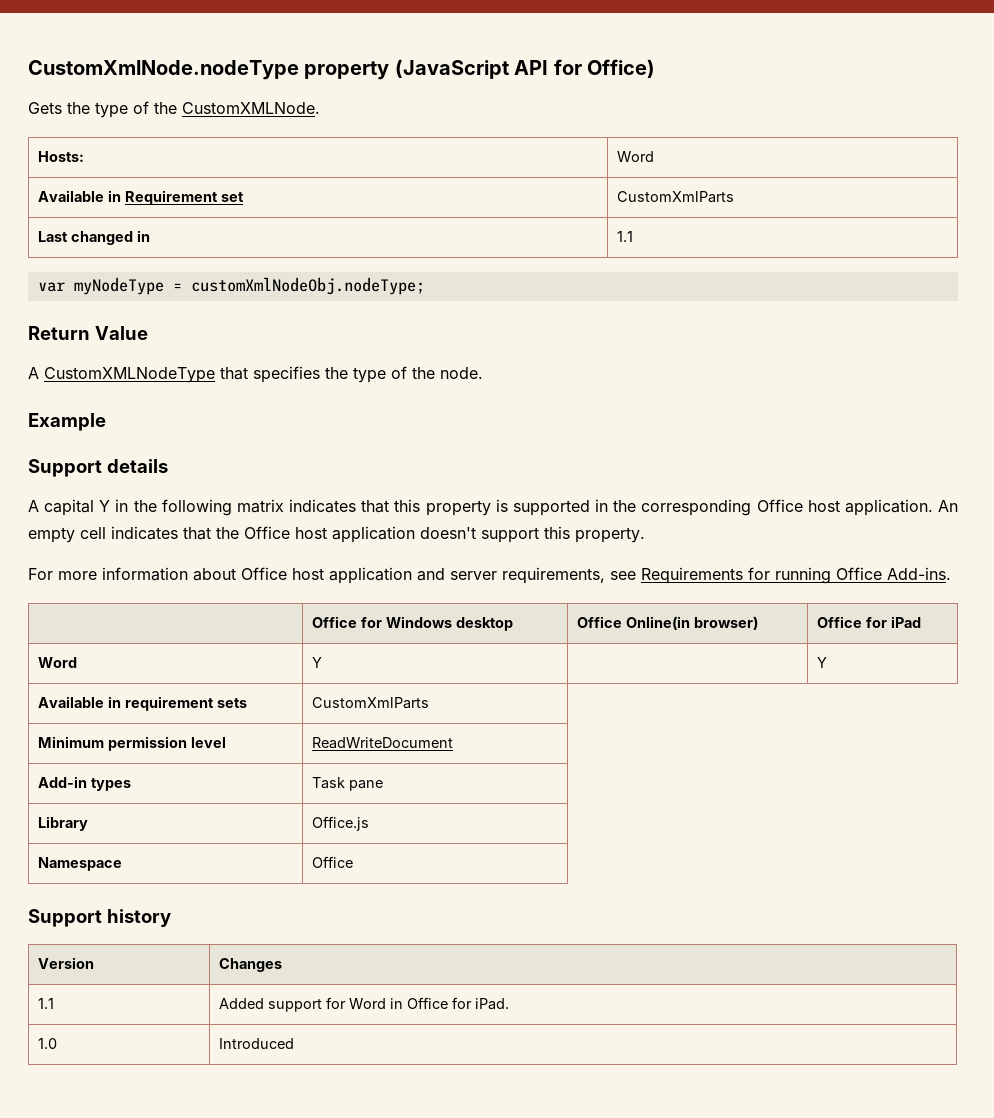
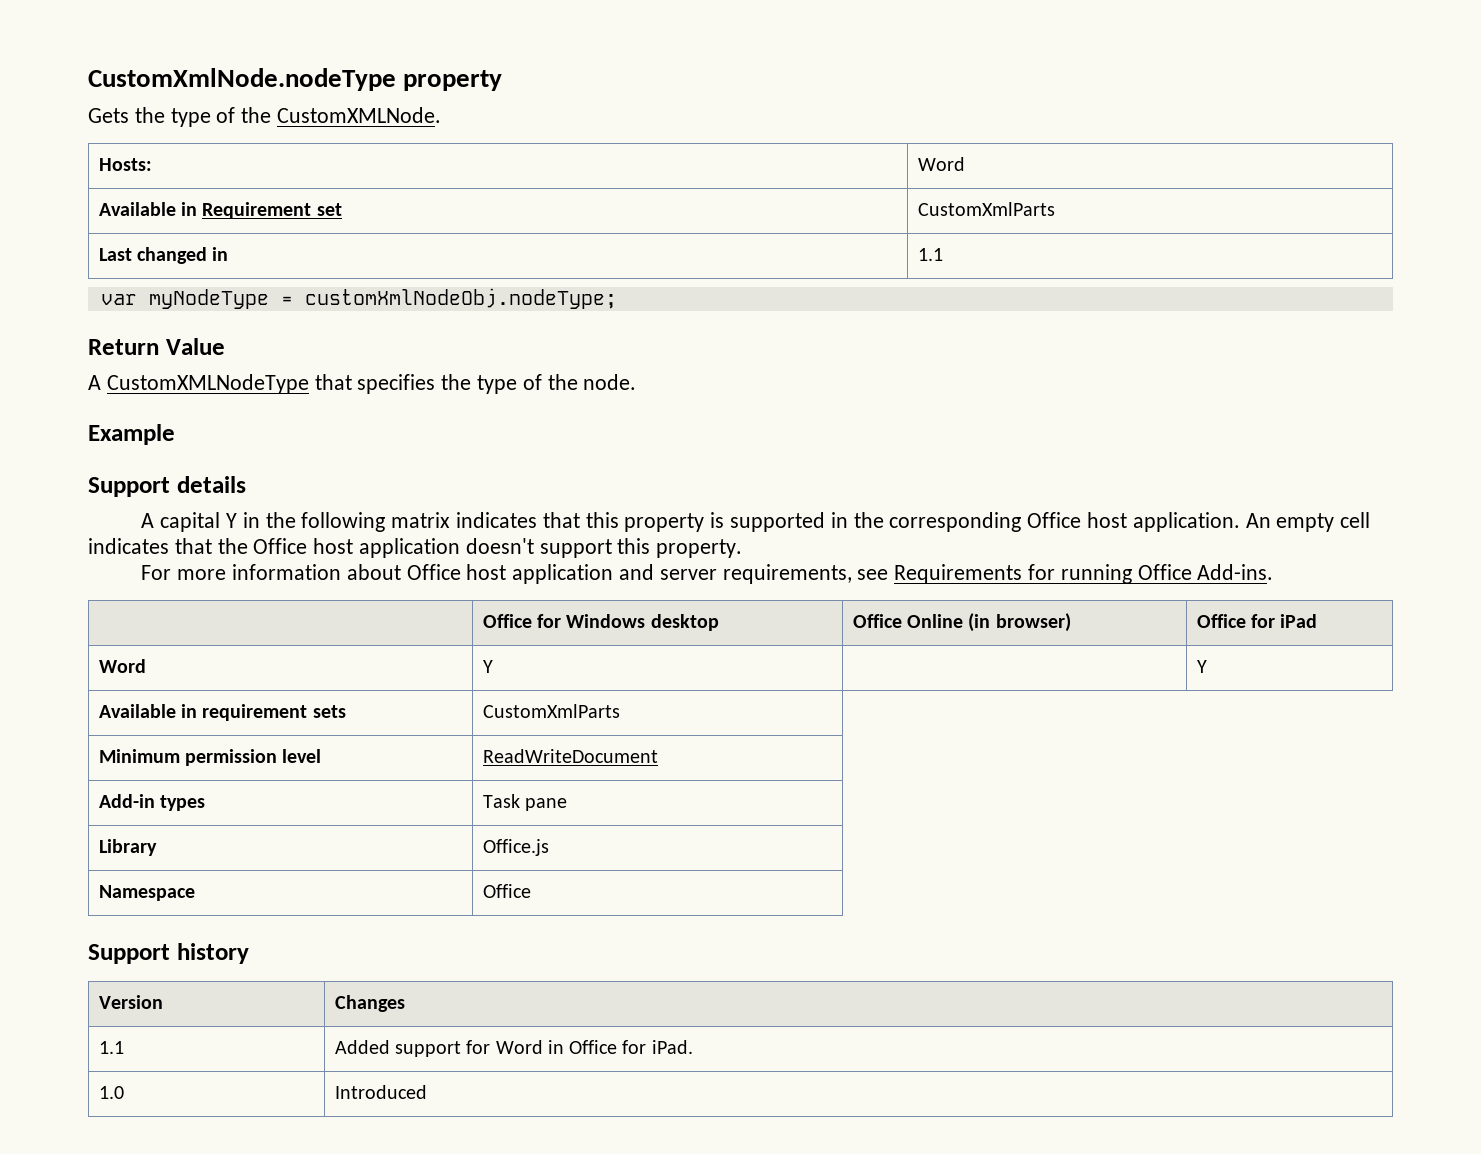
- CustomXmlNode.nodeType property (JavaScript API for Office)
+ CustomXmlNode.nodeType property
- | Office for Windows desktop | Office Online(in browser) | Office for iPad
+ | Office for Windows desktop | Office Online (in browser) | Office for iPad

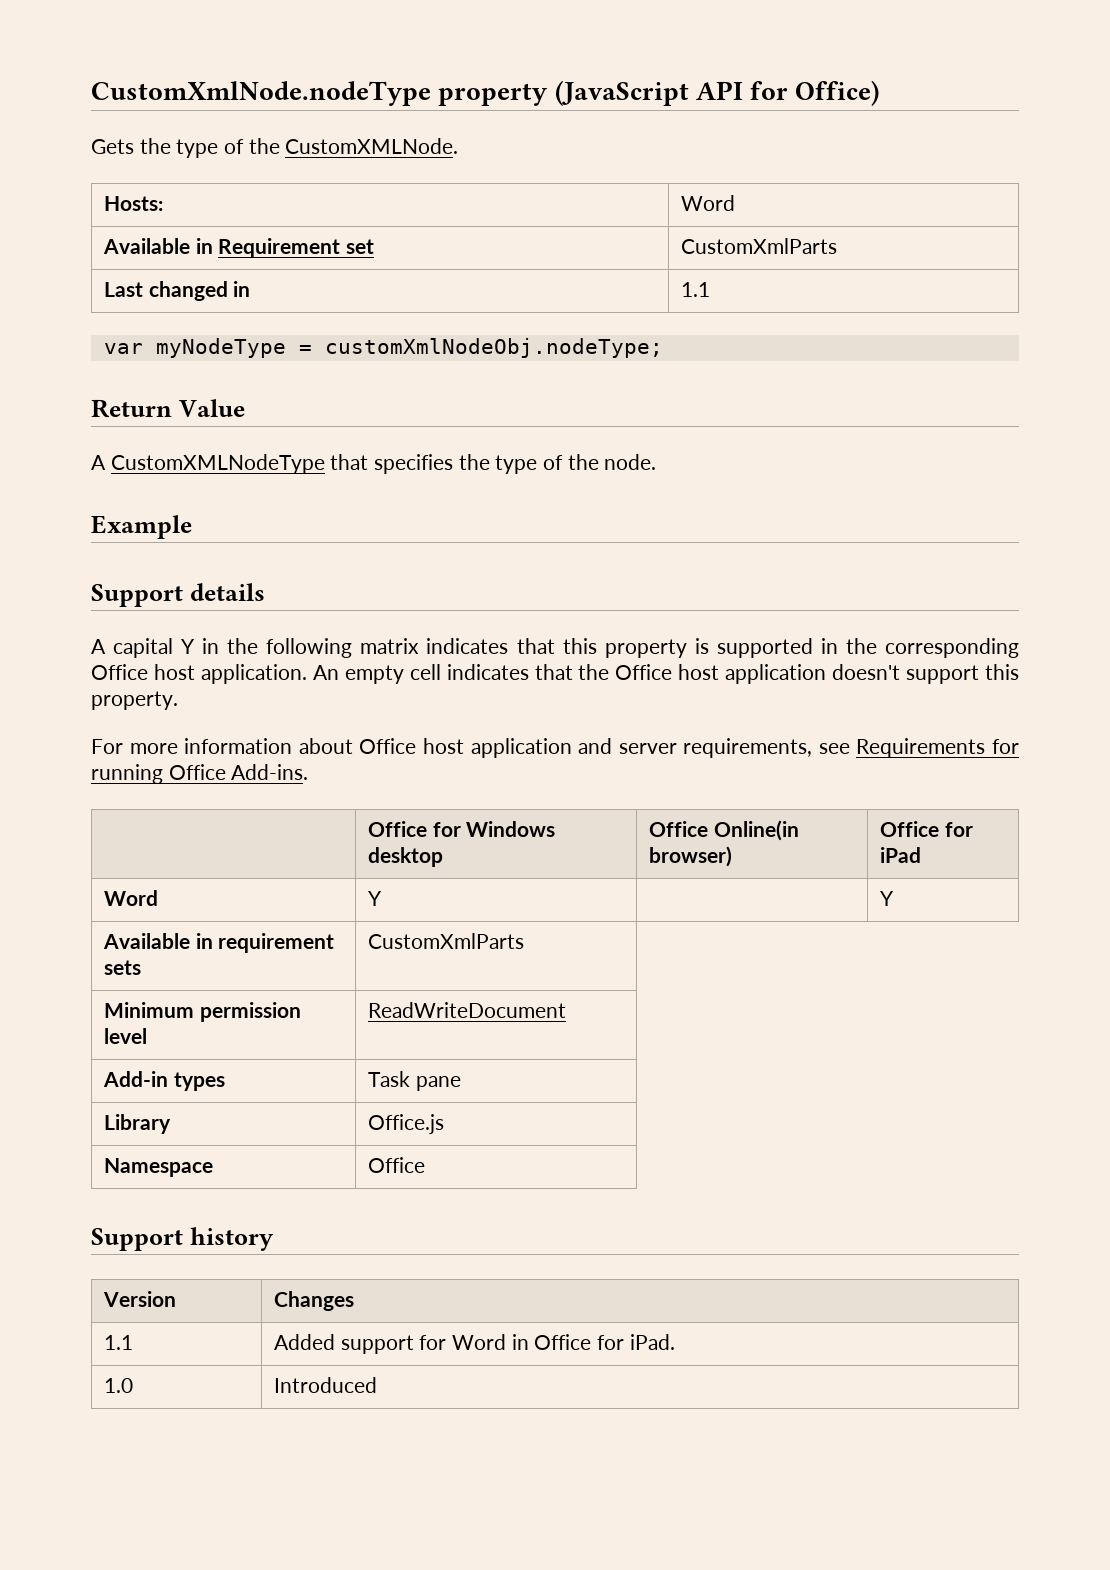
- CustomXmlNode.nodeType property
+ CustomXmlNode.nodeType property (JavaScript API for Office)
- | Office for Windows desktop | Office Online (in browser) | Office for iPad
+ | Office for Windows desktop | Office Online(in browser) | Office for iPad

